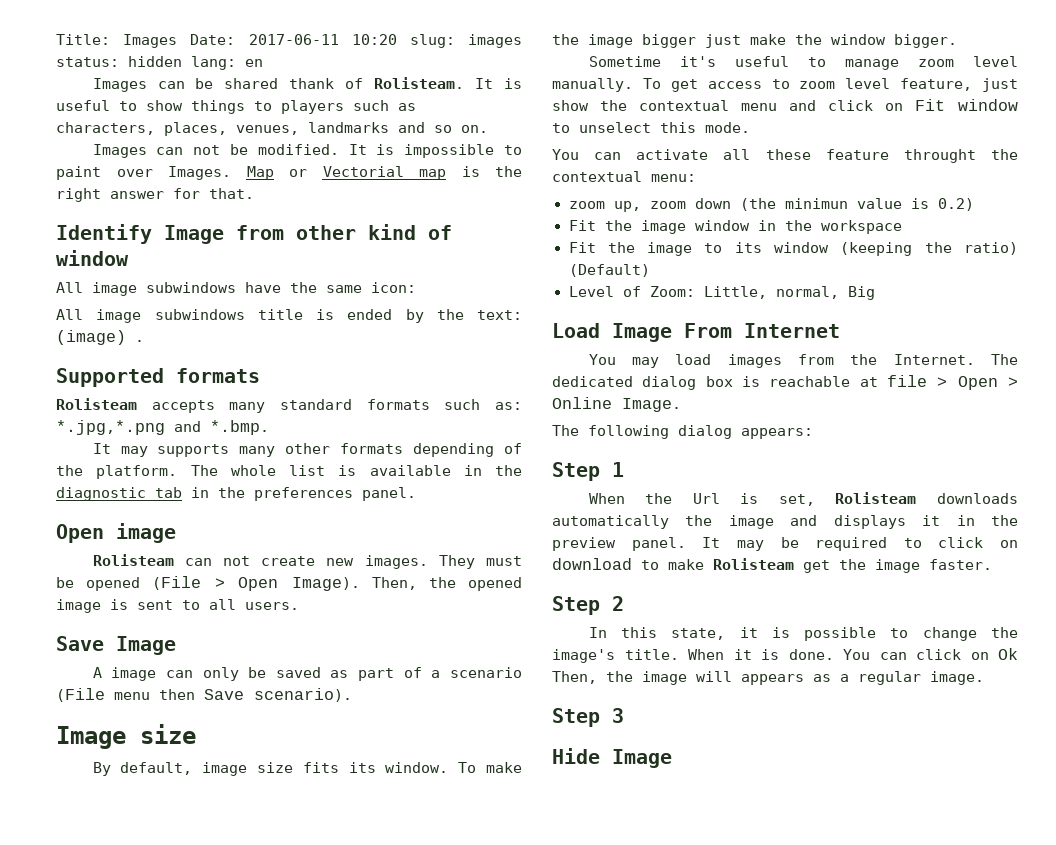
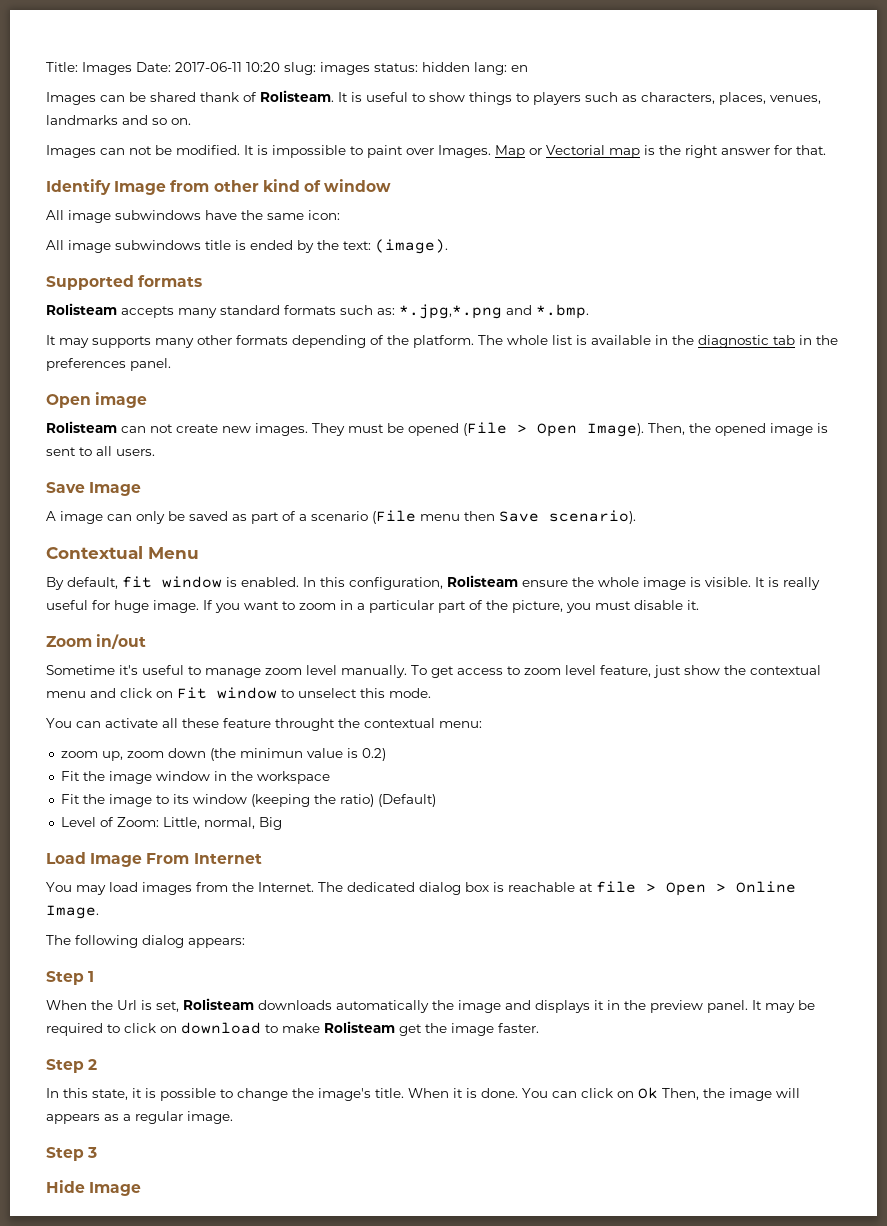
- All image subwindows title is ended by the text: (image) .
+ All image subwindows title is ended by the text: (image).
- Image size
+ Contextual Menu
- By default, image size fits its window. To make the image bigger just make the window bigger.
+ By default, fit window is enabled. In this configuration, Rolisteam ensure the whole image is visible. It is really useful for huge image. If you want to zoom in a particular part of the picture, you must disable it.
+ Zoom in/out

